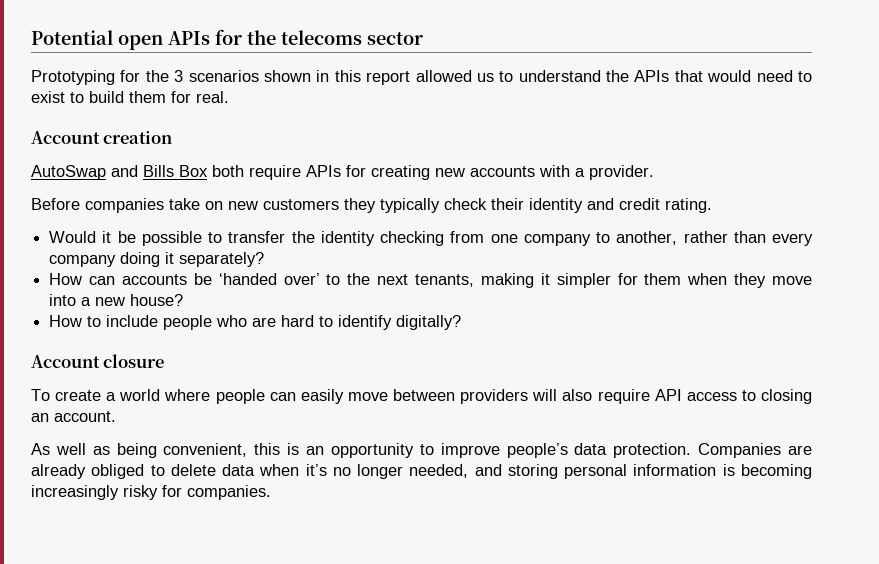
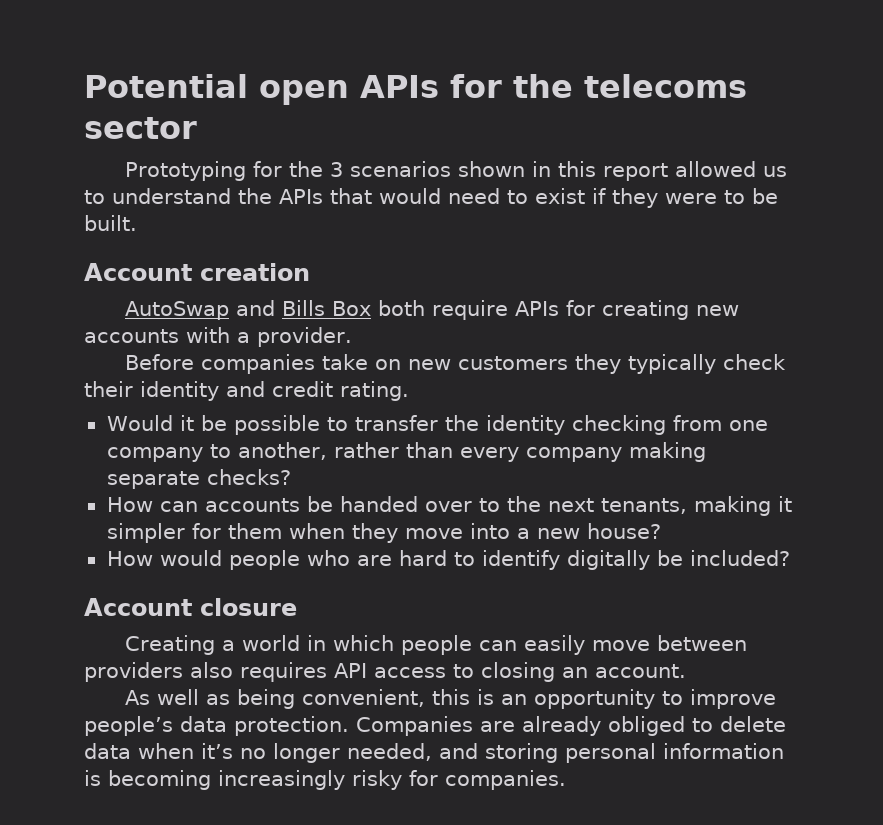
- Prototyping for the 3 scenarios shown in this report allowed us to understand the APIs that would need to exist to build them for real.
+ Prototyping for the 3 scenarios shown in this report allowed us to understand the APIs that would need to exist if they were to be built.
- Would it be possible to transfer the identity checking from one company to another, rather than every company doing it separately?
+ Would it be possible to transfer the identity checking from one company to another, rather than every company making separate checks?
- How can accounts be ‘handed over’ to the next tenants, making it simpler for them when they move into a new house?
+ How can accounts be handed over to the next tenants, making it simpler for them when they move into a new house?
- How to include people who are hard to identify digitally?
+ How would people who are hard to identify digitally be included?
- To create a world where people can easily move between providers will also require API access to closing an account.
+ Creating a world in which people can easily move between providers also requires API access to closing an account.

